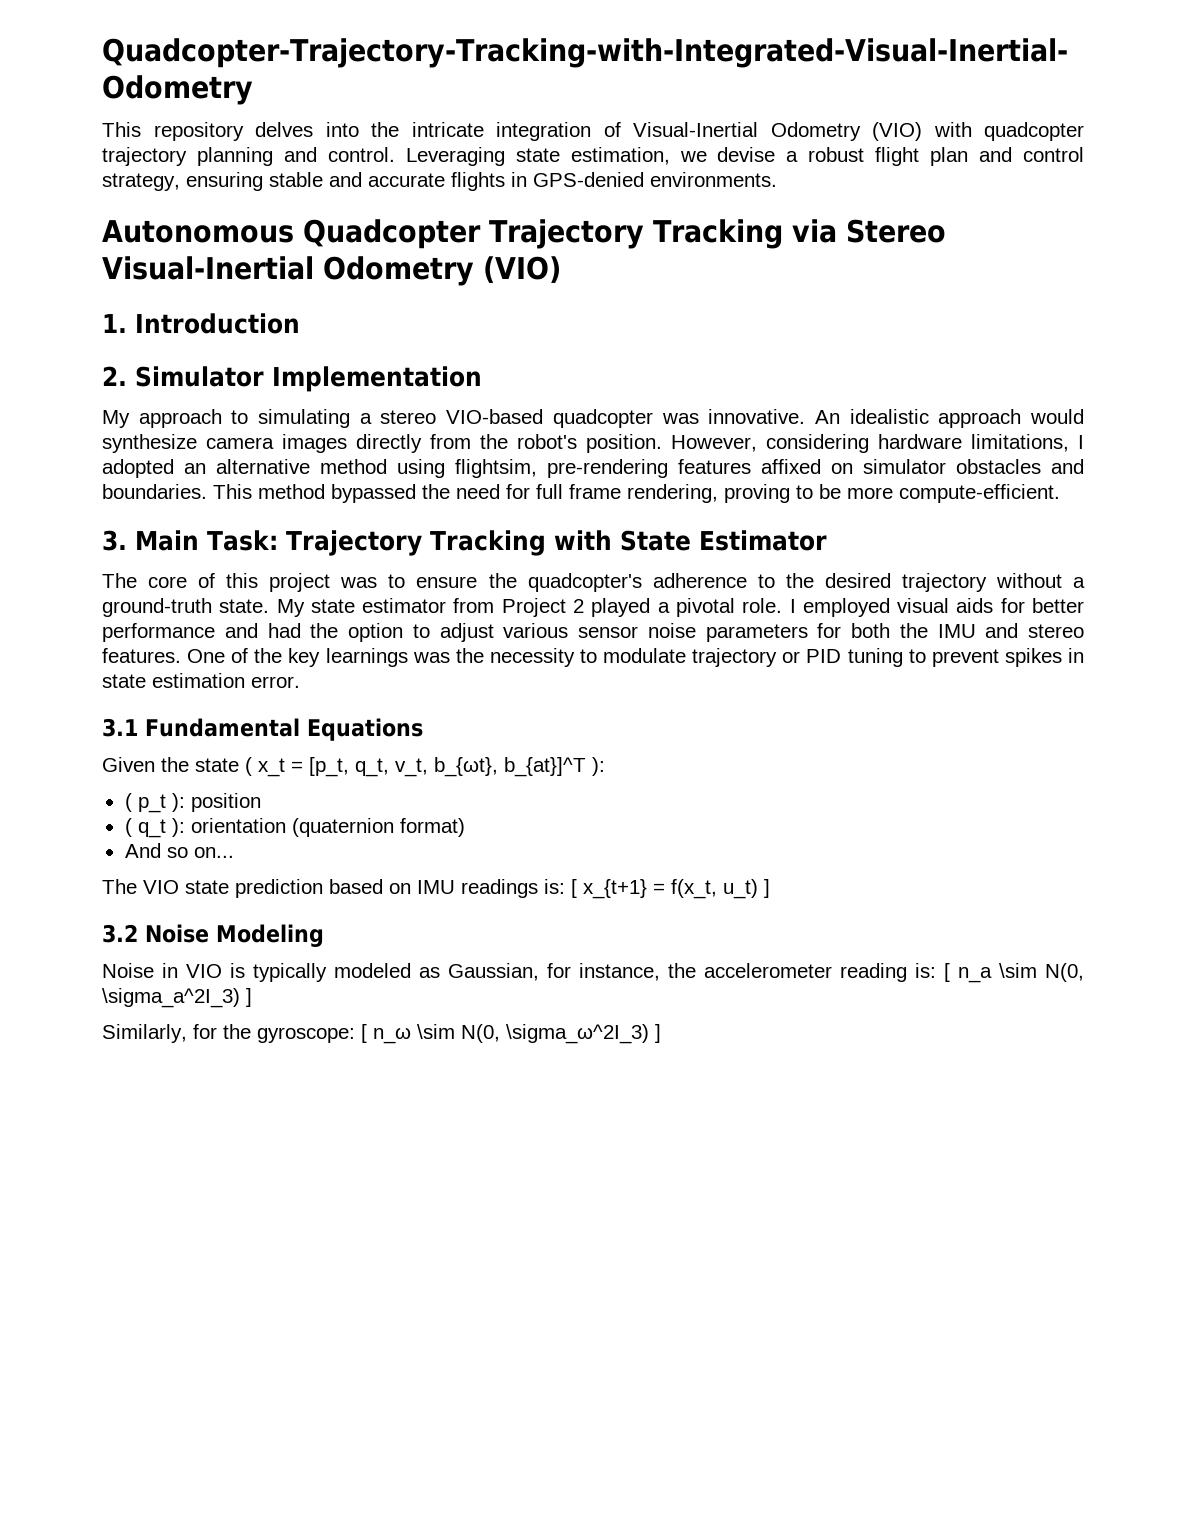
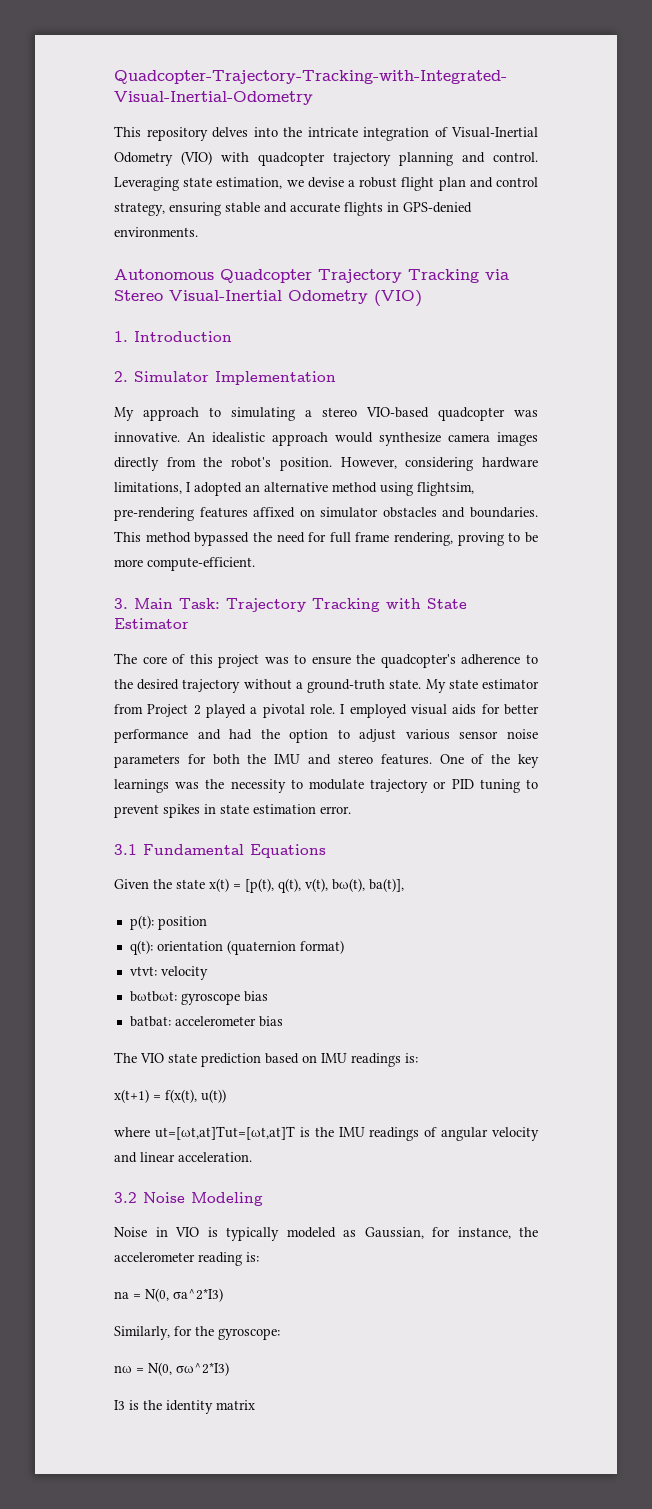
- Given the state ( x_t = [p_t, q_t, v_t, b_{ωt}, b_{at}]^T ):
- ( p_t ): position
- ( q_t ): orientation (quaternion format)
- And so on...
+ Given the state x(t) = [p(t), q(t), v(t), bω(t), ba(t)],
+ p(t): position
+ q(t): orientation (quaternion format)
+ vtvt: velocity
+ bωtbωt: gyroscope bias
+ batbat: accelerometer bias
- The VIO state prediction based on IMU readings is: [ x_{t+1} = f(x_t, u_t) ]
+ The VIO state prediction based on IMU readings is:
+ x(t+1) = f(x(t), u(t))
+ where ut=[ωt,at]Tut=[ωt,at]T is the IMU readings of angular velocity and linear acceleration.
- Noise in VIO is typically modeled as Gaussian, for instance, the accelerometer reading is: [ n_a \sim N(0, \sigma_a^2I_3) ]
- Similarly, for the gyroscope: [ n_ω \sim N(0, \sigma_ω^2I_3) ]
+ Noise in VIO is typically modeled as Gaussian, for instance, the accelerometer reading is:
+ na = N(0, σa^2*I3)
+ Similarly, for the gyroscope:
+ nω = N(0, σω^2*I3)
+ I3 is the identity matrix

